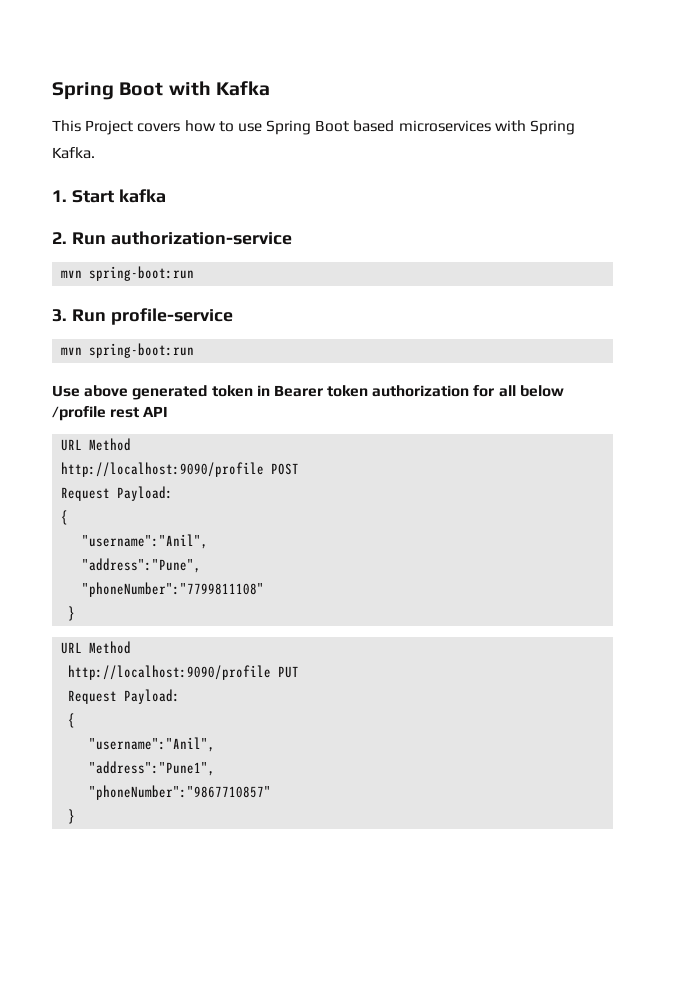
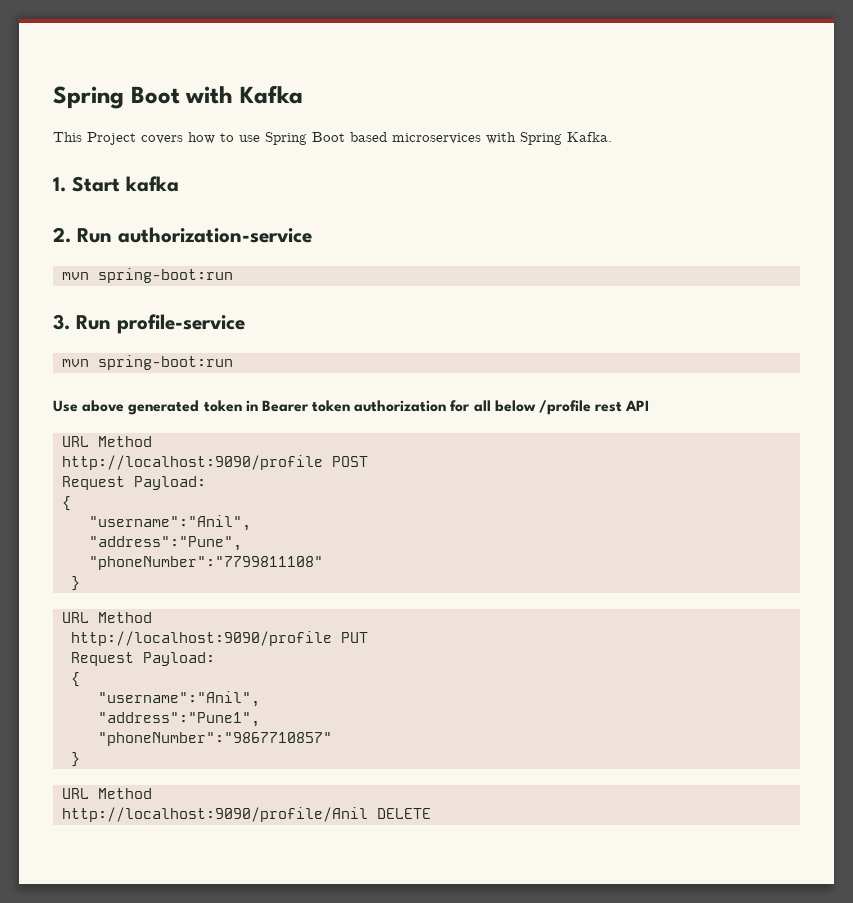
  "phoneNumber":"9867710857"
  }
+ URL Method
+ http://localhost:9090/profile/Anil DELETE

